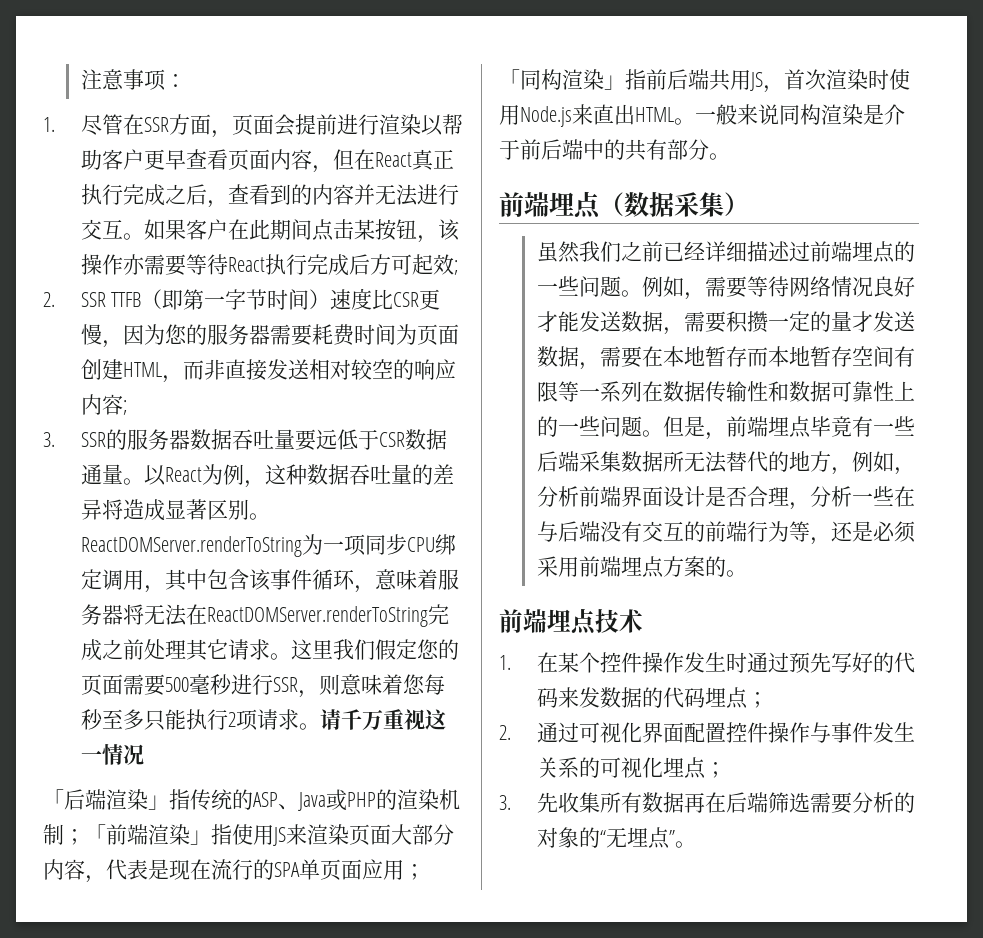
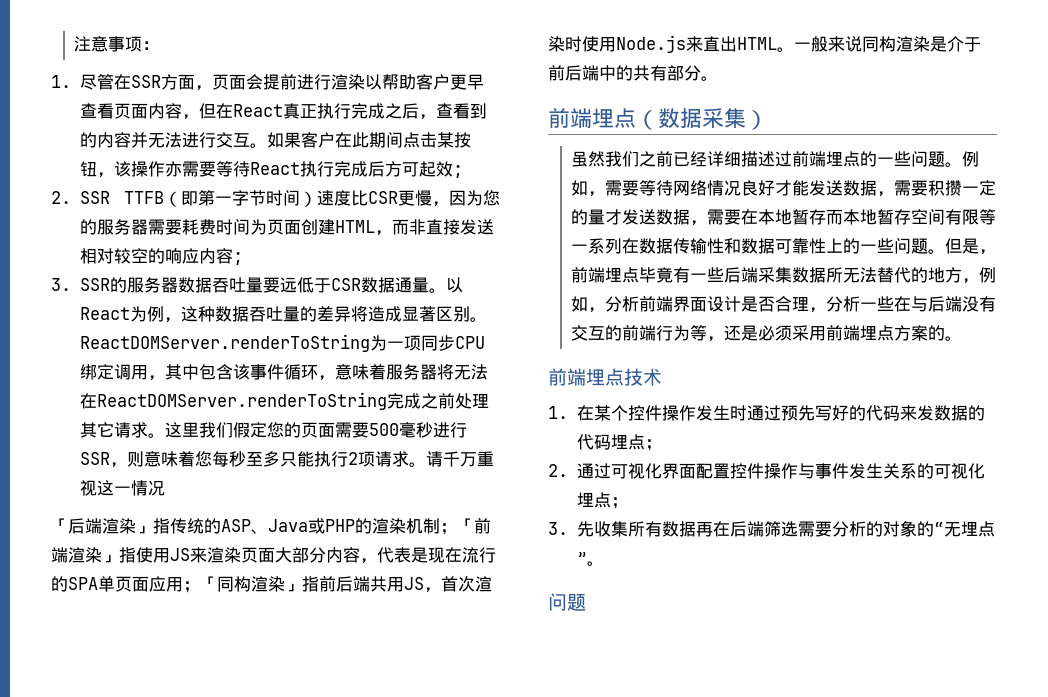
  3.先收集所有数据再在后端筛选需要分析的对象的“无埋点”。
+ 问题

